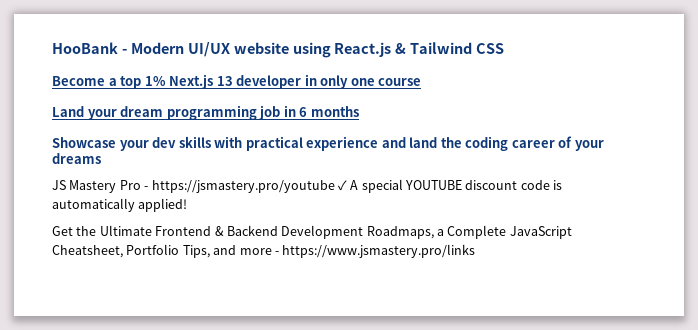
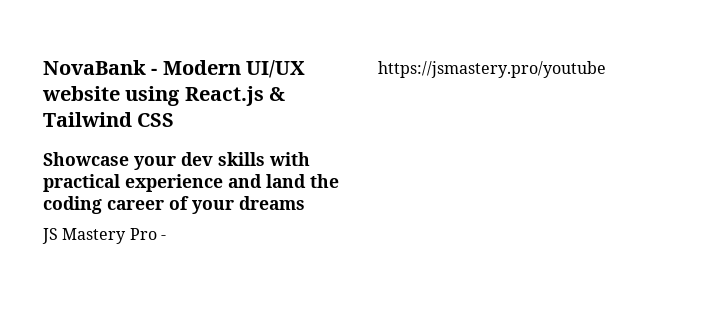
- HooBank - Modern UI/UX website using React.js & Tailwind CSS
+ NovaBank - Modern UI/UX website using React.js & Tailwind CSS
- Become a top 1% Next.js 13 developer in only one course
- Land your dream programming job in 6 months
- JS Mastery Pro - https://jsmastery.pro/youtube ✓ A special YOUTUBE discount code is automatically applied!
- Get the Ultimate Frontend & Backend Development Roadmaps, a Complete JavaScript Cheatsheet, Portfolio Tips, and more - https://www.jsmastery.pro/links
+ JS Mastery Pro - https://jsmastery.pro/youtube

